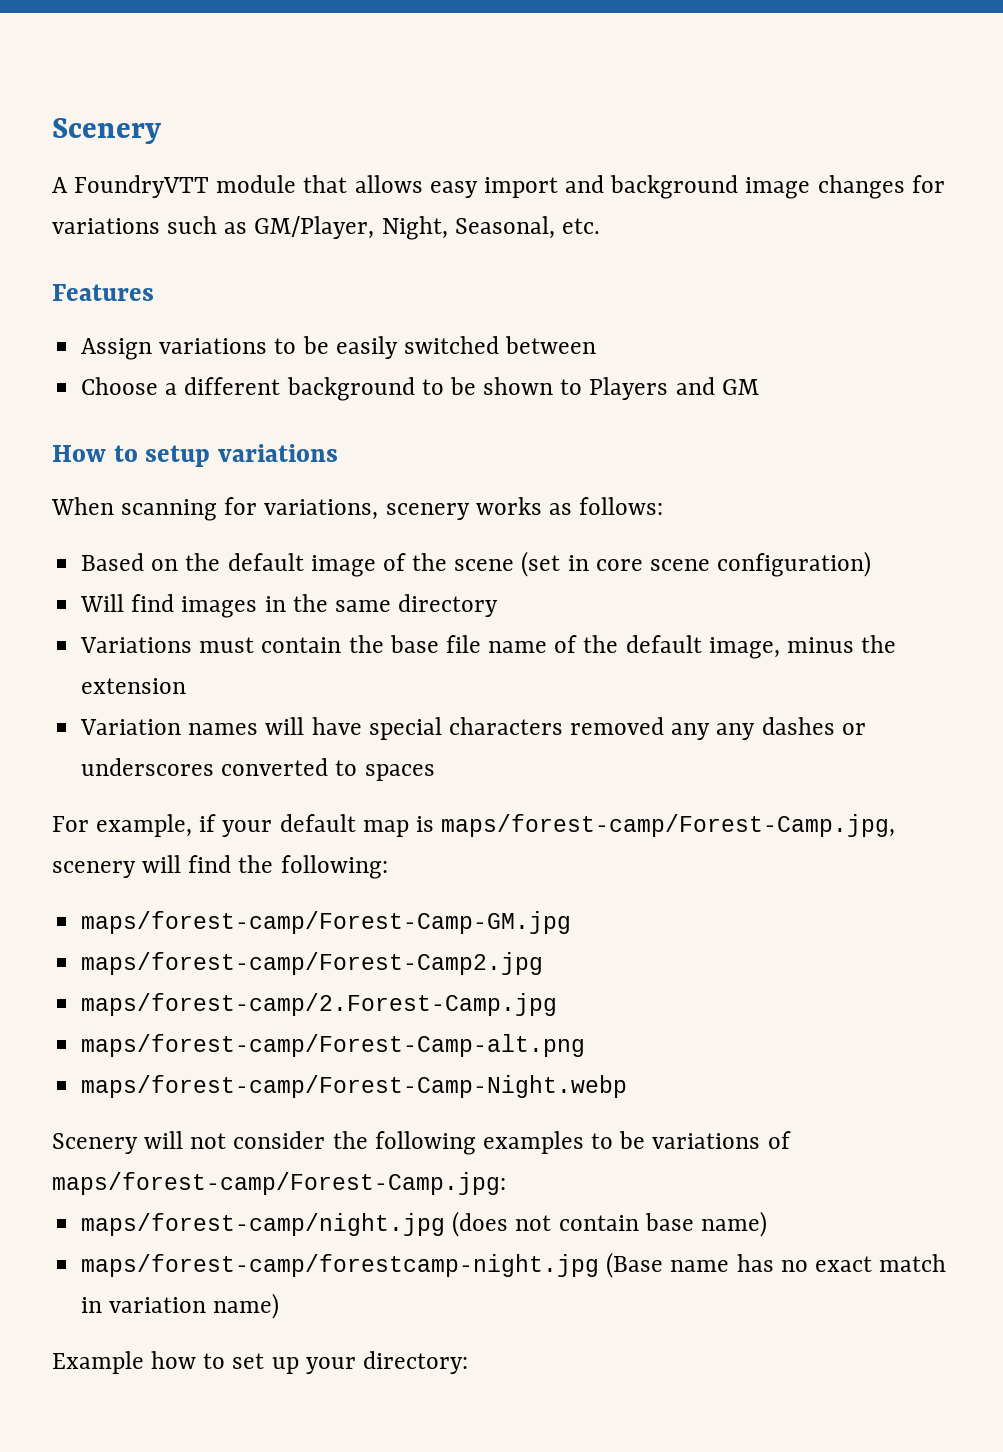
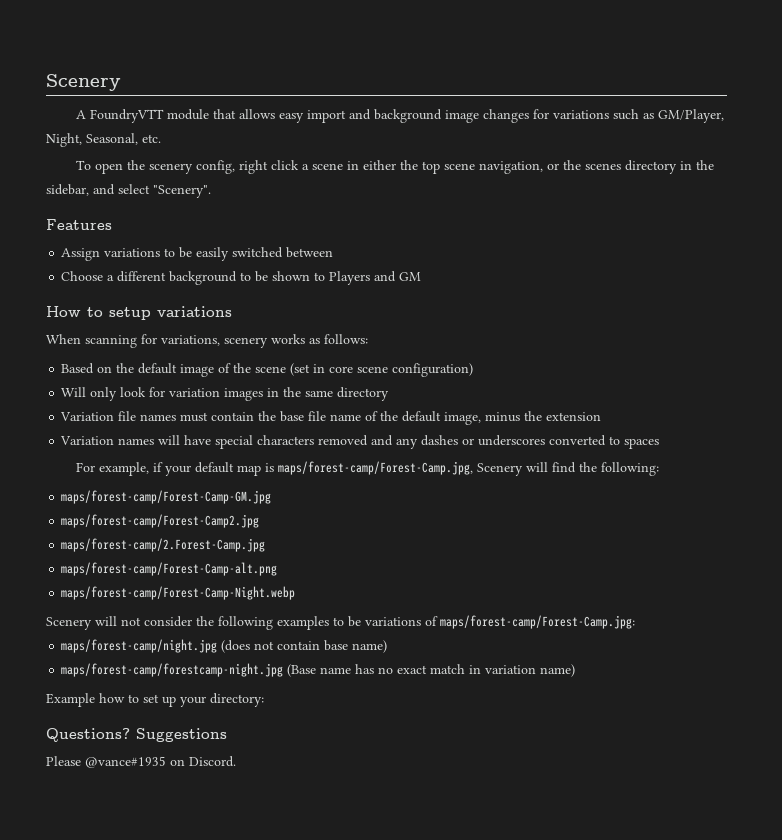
+ To open the scenery config, right click a scene in either the top scene navigation, or the scenes directory in the sidebar, and select "Scenery".
- Will find images in the same directory
+ Will only look for variation images in the same directory
- Variations must contain the base file name of the default image, minus the extension
+ Variation file names must contain the base file name of the default image, minus the extension
- Variation names will have special characters removed any any dashes or underscores converted to spaces
+ Variation names will have special characters removed and any dashes or underscores converted to spaces
- For example, if your default map is maps/forest-camp/Forest-Camp.jpg, scenery will find the following:
+ For example, if your default map is maps/forest-camp/Forest-Camp.jpg, Scenery will find the following:
+ Questions? Suggestions
+ Please @vance#1935 on Discord.

